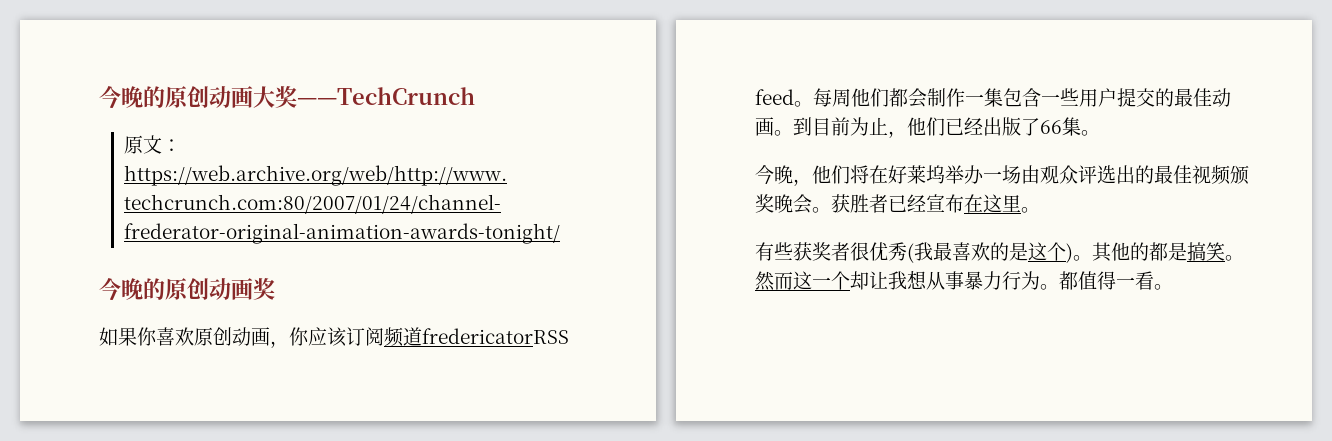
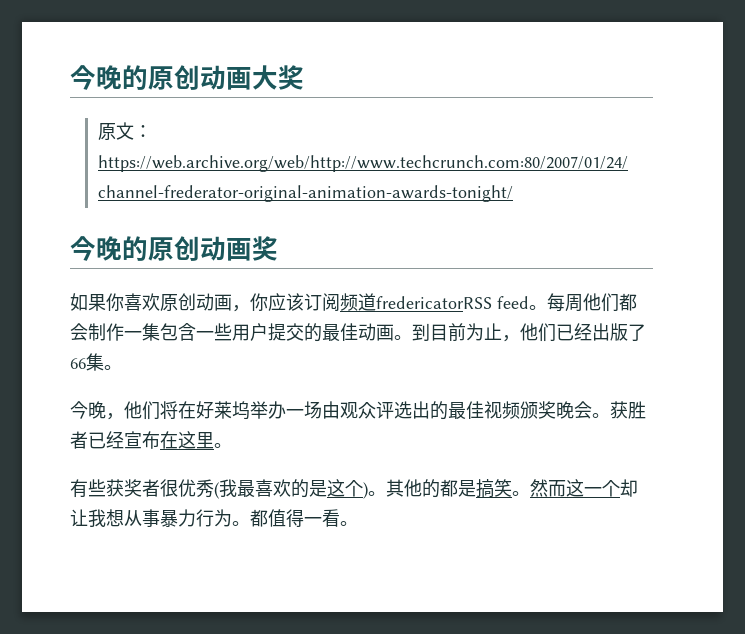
- 今晚的原创动画大奖——TechCrunch
+ 今晚的原创动画大奖

